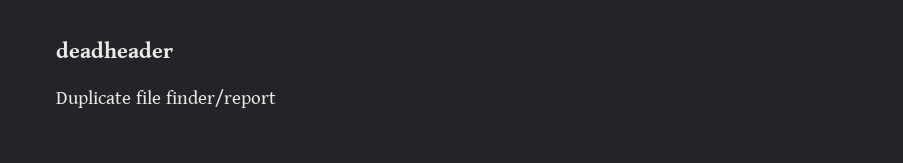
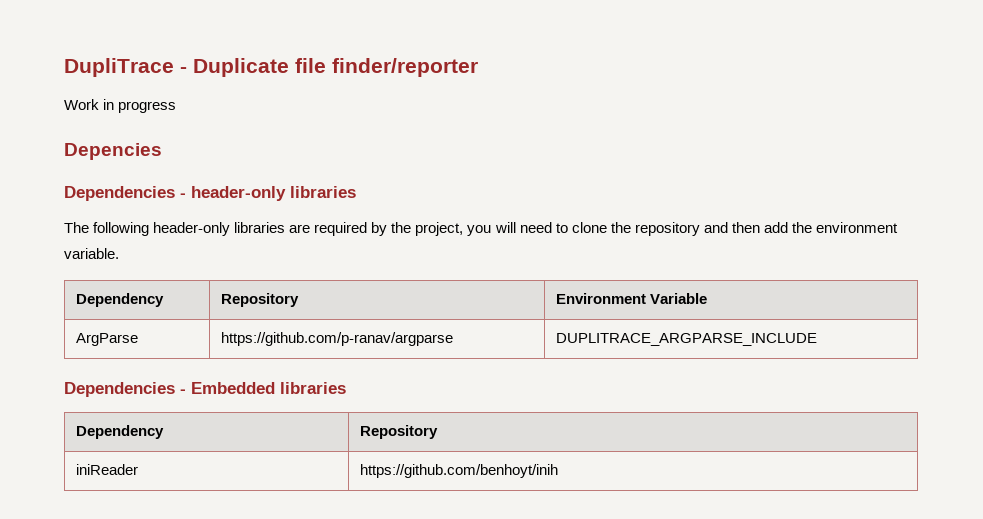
- deadheader
- Duplicate file finder/report
+ DupliTrace - Duplicate file finder/reporter
+ Work in progress
+ Depencies
+ Dependencies - header-only libraries
+ The following header-only libraries are required by the project, you will need to clone the repository and then add the environment variable.
+ Dependency | Repository | Environment Variable
+ ArgParse | https://github.com/p-ranav/argparse | DUPLITRACE_ARGPARSE_INCLUDE
+ Dependencies - Embedded libraries
+ Dependency | Repository
+ iniReader | https://github.com/benhoyt/inih

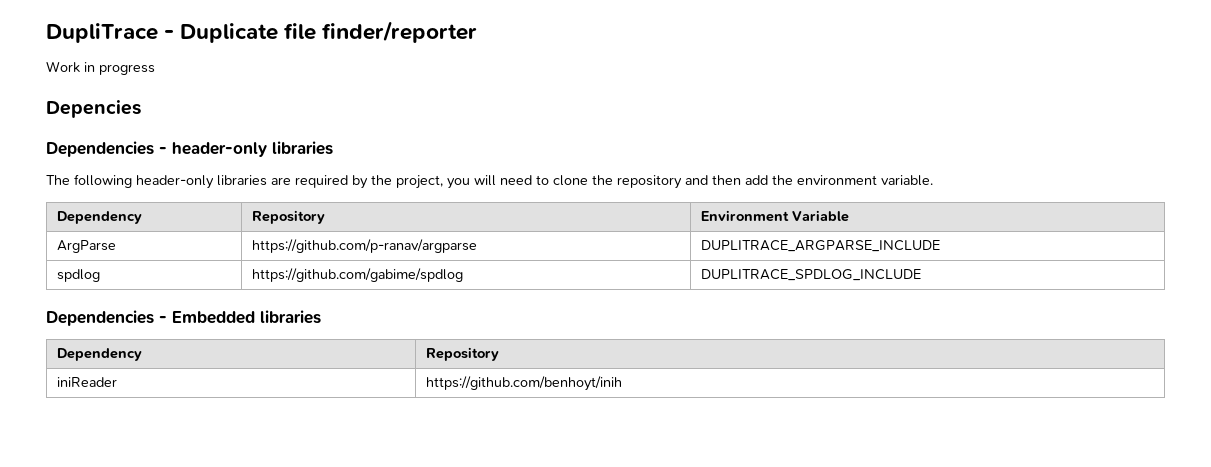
+ spdlog | https://github.com/gabime/spdlog | DUPLITRACE_SPDLOG_INCLUDE

